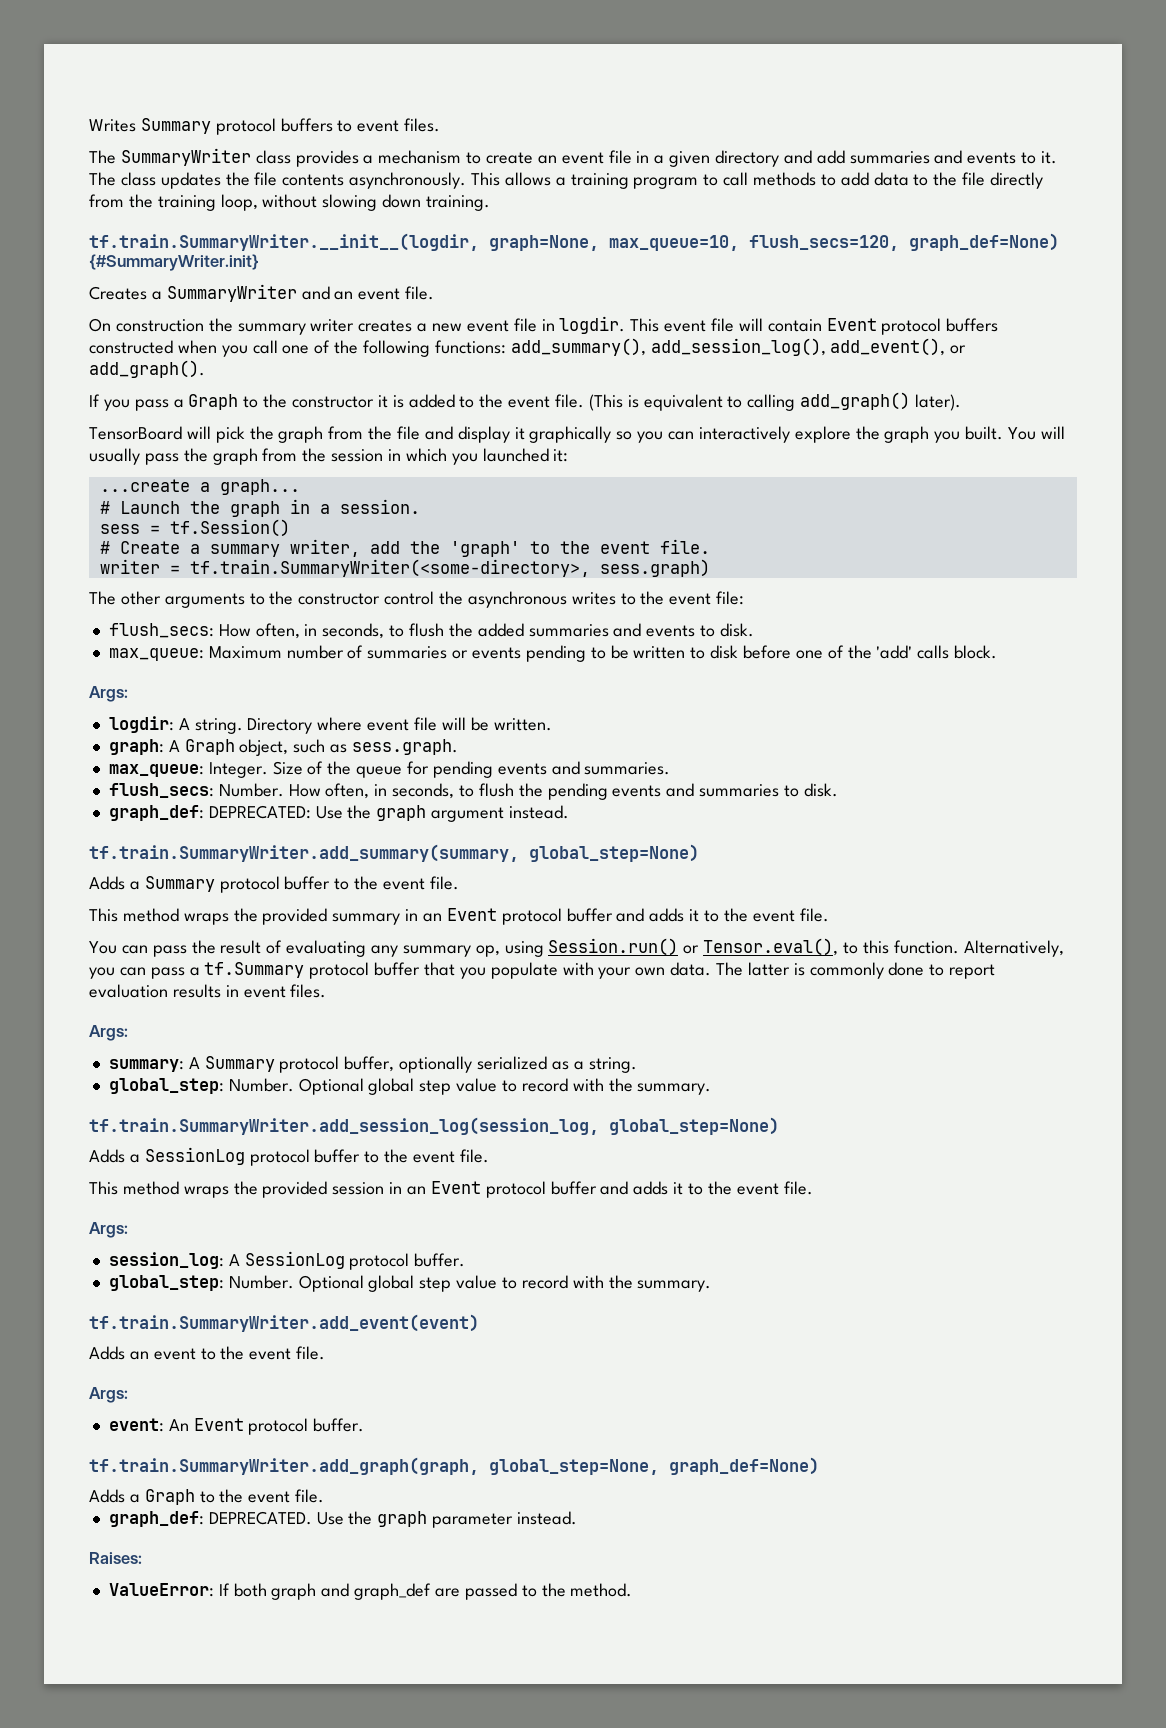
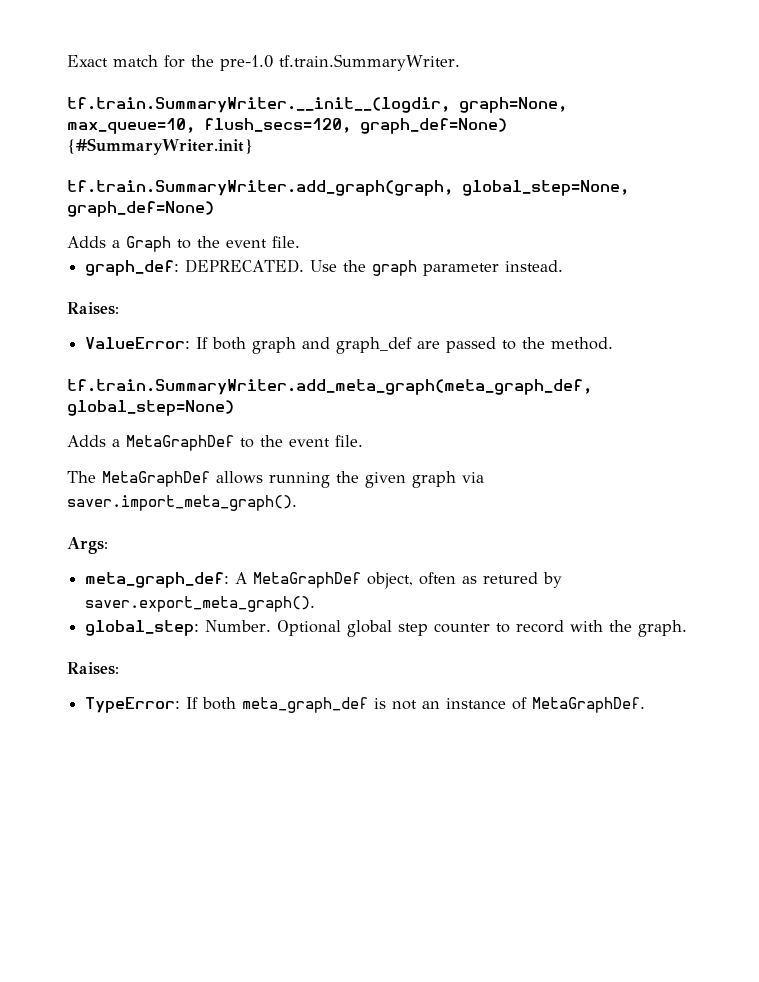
- Writes Summary protocol buffers to event files.
- The SummaryWriter class provides a mechanism to create an event file in a given directory and add summaries and events to it. The class updates the file contents asynchronously. This allows a training program to call methods to add data to the file directly from the training loop, without slowing down training.
+ Exact match for the pre-1.0 tf.train.SummaryWriter.
- Creates a SummaryWriter and an event file.
- On construction the summary writer creates a new event file in logdir. This event file will contain Event protocol buffers constructed when you call one of the following functions: add_summary(), add_session_log(), add_event(), or add_graph().
- If you pass a Graph to the constructor it is added to the event file. (This is equivalent to calling add_graph() later).
- TensorBoard will pick the graph from the file and display it graphically so you can interactively explore the graph you built. You will usually pass the graph from the session in which you launched it:
- ...create a graph...
- # Launch the graph in a session.
- sess = tf.Session()
- # Create a summary writer, add the 'graph' to the event file.
- writer = tf.train.SummaryWriter(<some-directory>, sess.graph)
- The other arguments to the constructor control the asynchronous writes to the event file:
- flush_secs: How often, in seconds, to flush the added summaries and events to disk.
- max_queue: Maximum number of summaries or events pending to be written to disk before one of the 'add' calls block.
- Args:
- logdir: A string. Directory where event file will be written.
- graph: A Graph object, such as sess.graph.
- max_queue: Integer. Size of the queue for pending events and summaries.
- flush_secs: Number. How often, in seconds, to flush the pending events and summaries to disk.
- graph_def: DEPRECATED: Use the graph argument instead.
- tf.train.SummaryWriter.add_summary(summary, global_step=None)
- Adds a Summary protocol buffer to the event file.
- This method wraps the provided summary in an Event protocol buffer and adds it to the event file.
- You can pass the result of evaluating any summary op, using Session.run() or Tensor.eval(), to this function. Alternatively, you can pass a tf.Summary protocol buffer that you populate with your own data. The latter is commonly done to report evaluation results in event files.
- Args:
- summary: A Summary protocol buffer, optionally serialized as a string.
- global_step: Number. Optional global step value to record with the summary.
- tf.train.SummaryWriter.add_session_log(session_log, global_step=None)
- Adds a SessionLog protocol buffer to the event file.
- This method wraps the provided session in an Event protocol buffer and adds it to the event file.
- Args:
- session_log: A SessionLog protocol buffer.
- global_step: Number. Optional global step value to record with the summary.
- tf.train.SummaryWriter.add_event(event)
- Adds an event to the event file.
- Args:
- event: An Event protocol buffer.
+ tf.train.SummaryWriter.add_meta_graph(meta_graph_def, global_step=None)
+ Adds a MetaGraphDef to the event file.
+ The MetaGraphDef allows running the given graph via saver.import_meta_graph().
+ Args:
+ meta_graph_def: A MetaGraphDef object, often as retured by saver.export_meta_graph().
+ global_step: Number. Optional global step counter to record with the graph.
+ Raises:
+ TypeError: If both meta_graph_def is not an instance of MetaGraphDef.

